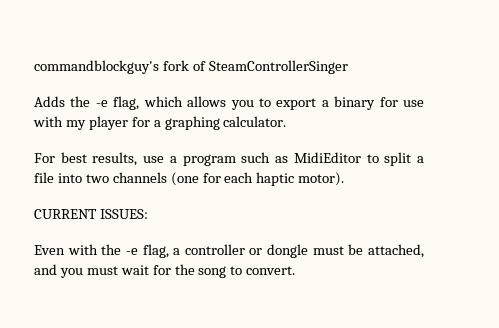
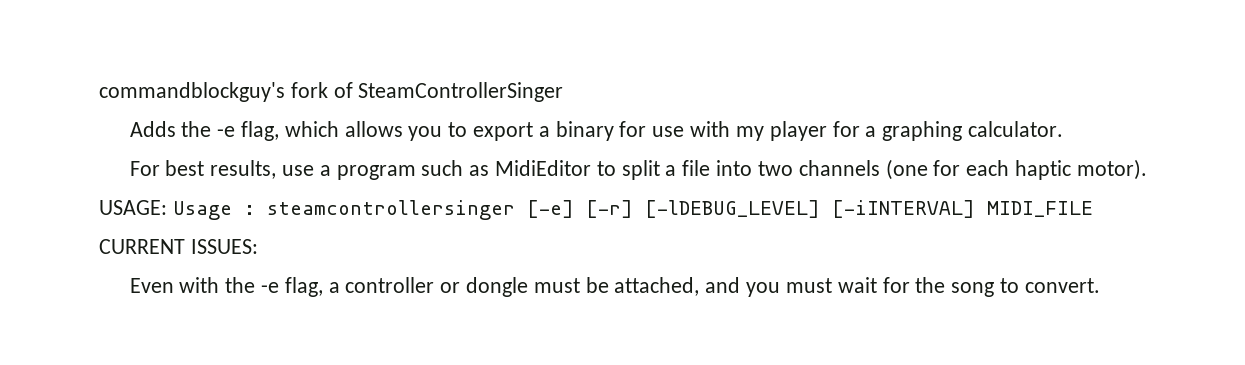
+ USAGE: Usage : steamcontrollersinger [-e] [-r] [-lDEBUG_LEVEL] [-iINTERVAL] MIDI_FILE

